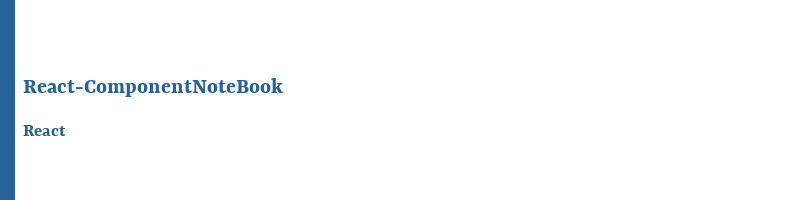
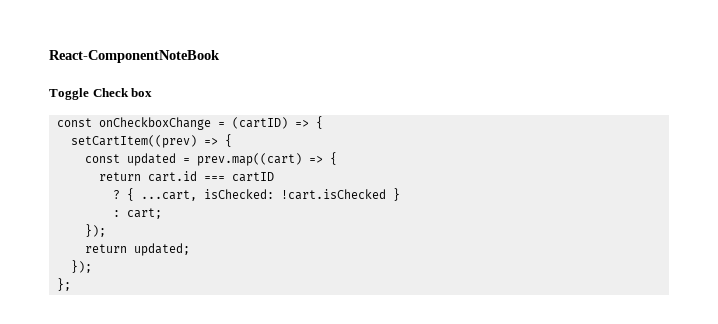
- React
+ Toggle Check box
+ const onCheckboxChange = (cartID) => {
+ setCartItem((prev) => {
+ const updated = prev.map((cart) => {
+ return cart.id === cartID
+ ? { ...cart, isChecked: !cart.isChecked }
+ : cart;
+ });
+ return updated;
+ });
+ };

